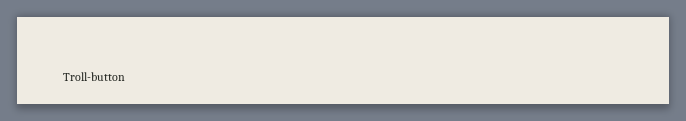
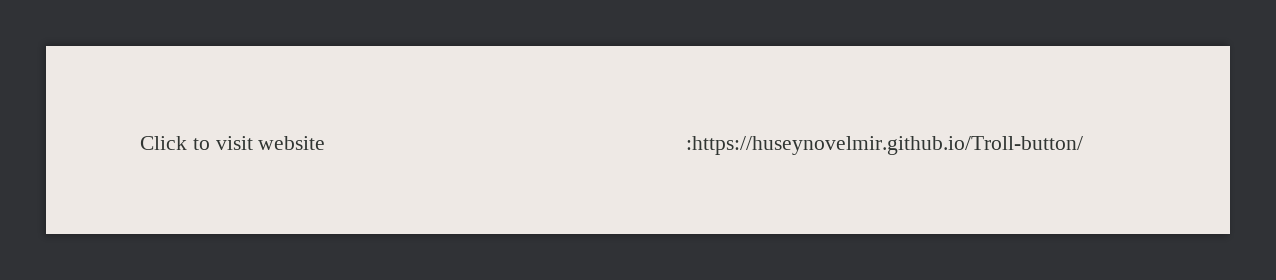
- Troll-button
+ Click to visit website :https://huseynovelmir.github.io/Troll-button/

